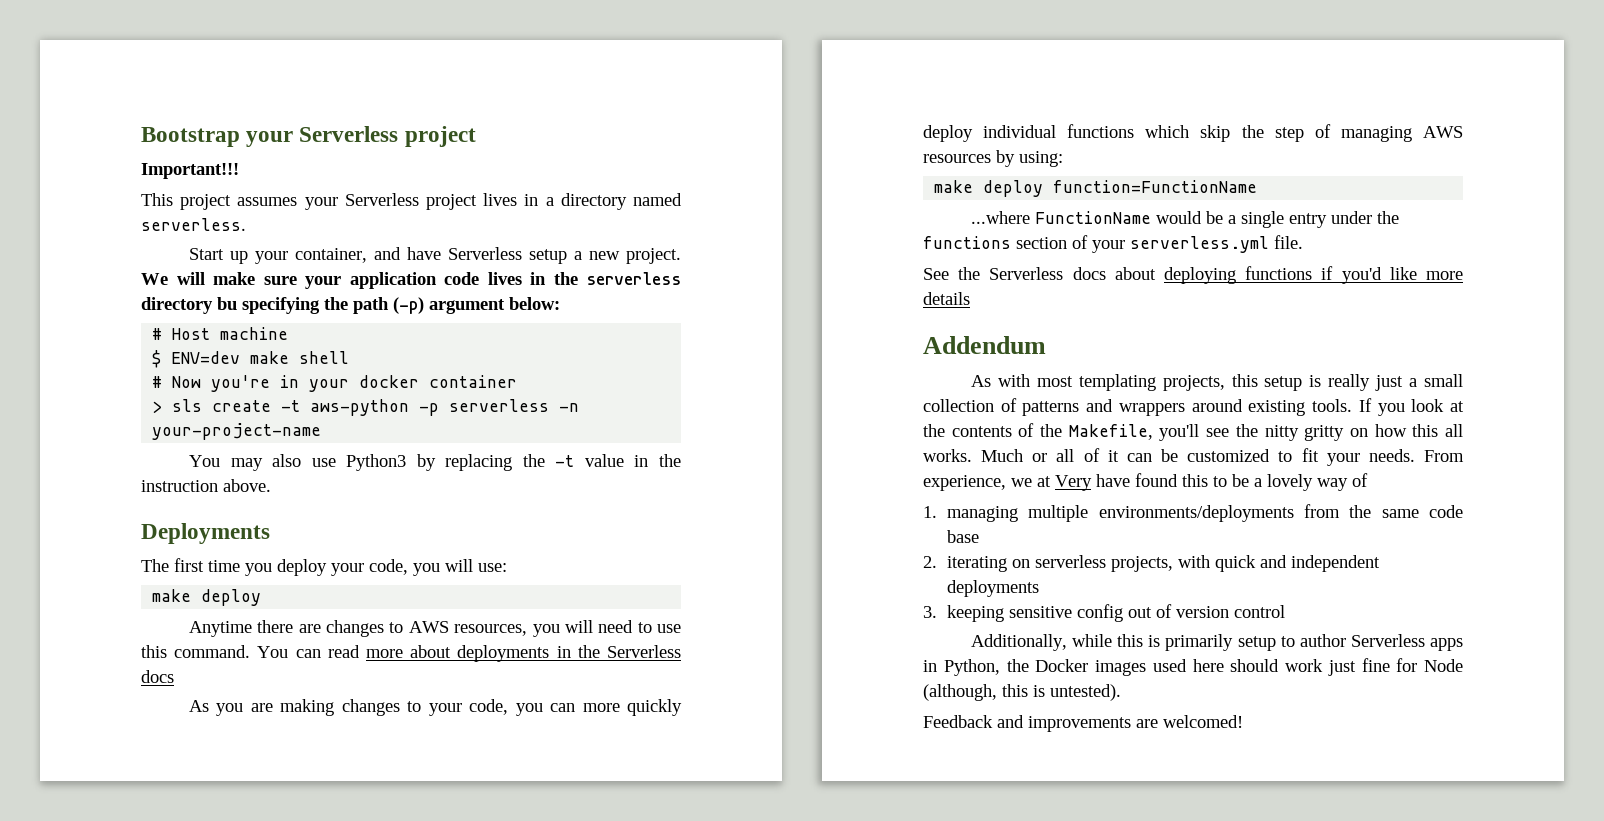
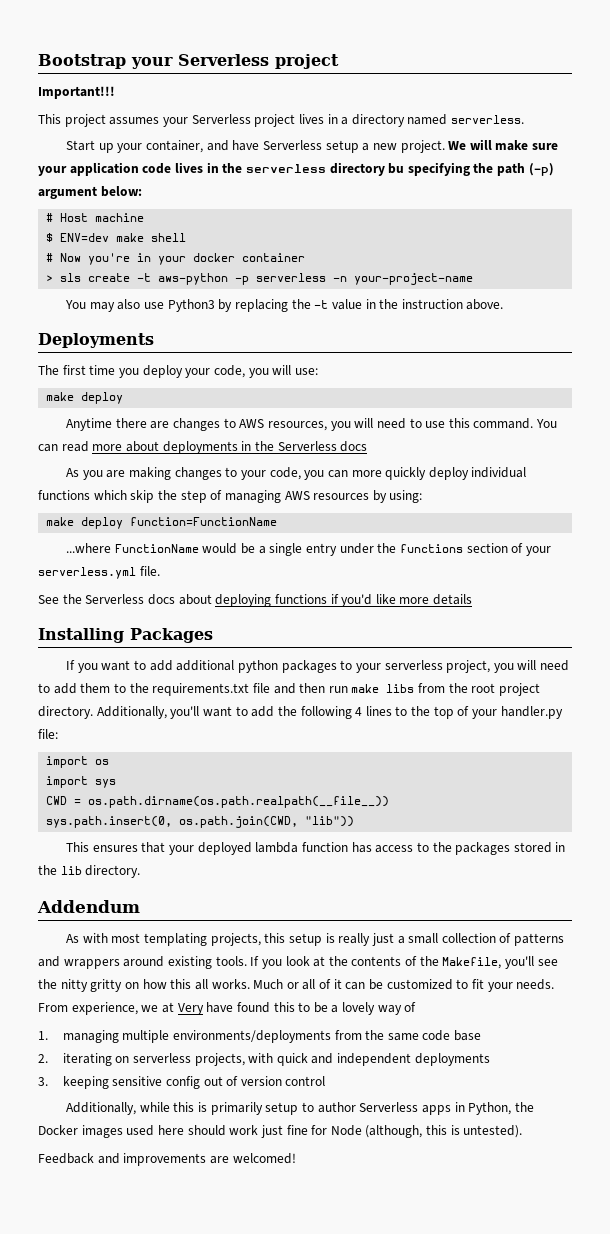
+ Installing Packages
+ If you want to add additional python packages to your serverless project, you will need to add them to the requirements.txt file and then run make libs from the root project directory. Additionally, you'll want to add the following 4 lines to the top of your handler.py file:
+ import os
+ import sys
+ CWD = os.path.dirname(os.path.realpath(__file__))
+ sys.path.insert(0, os.path.join(CWD, "lib"))
+ This ensures that your deployed lambda function has access to the packages stored in the lib directory.

